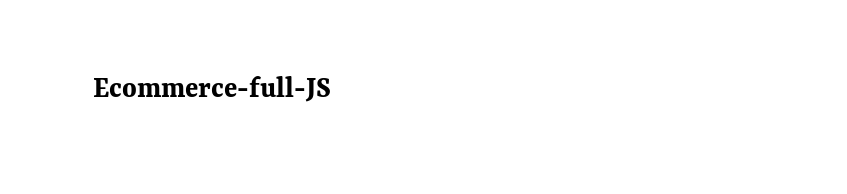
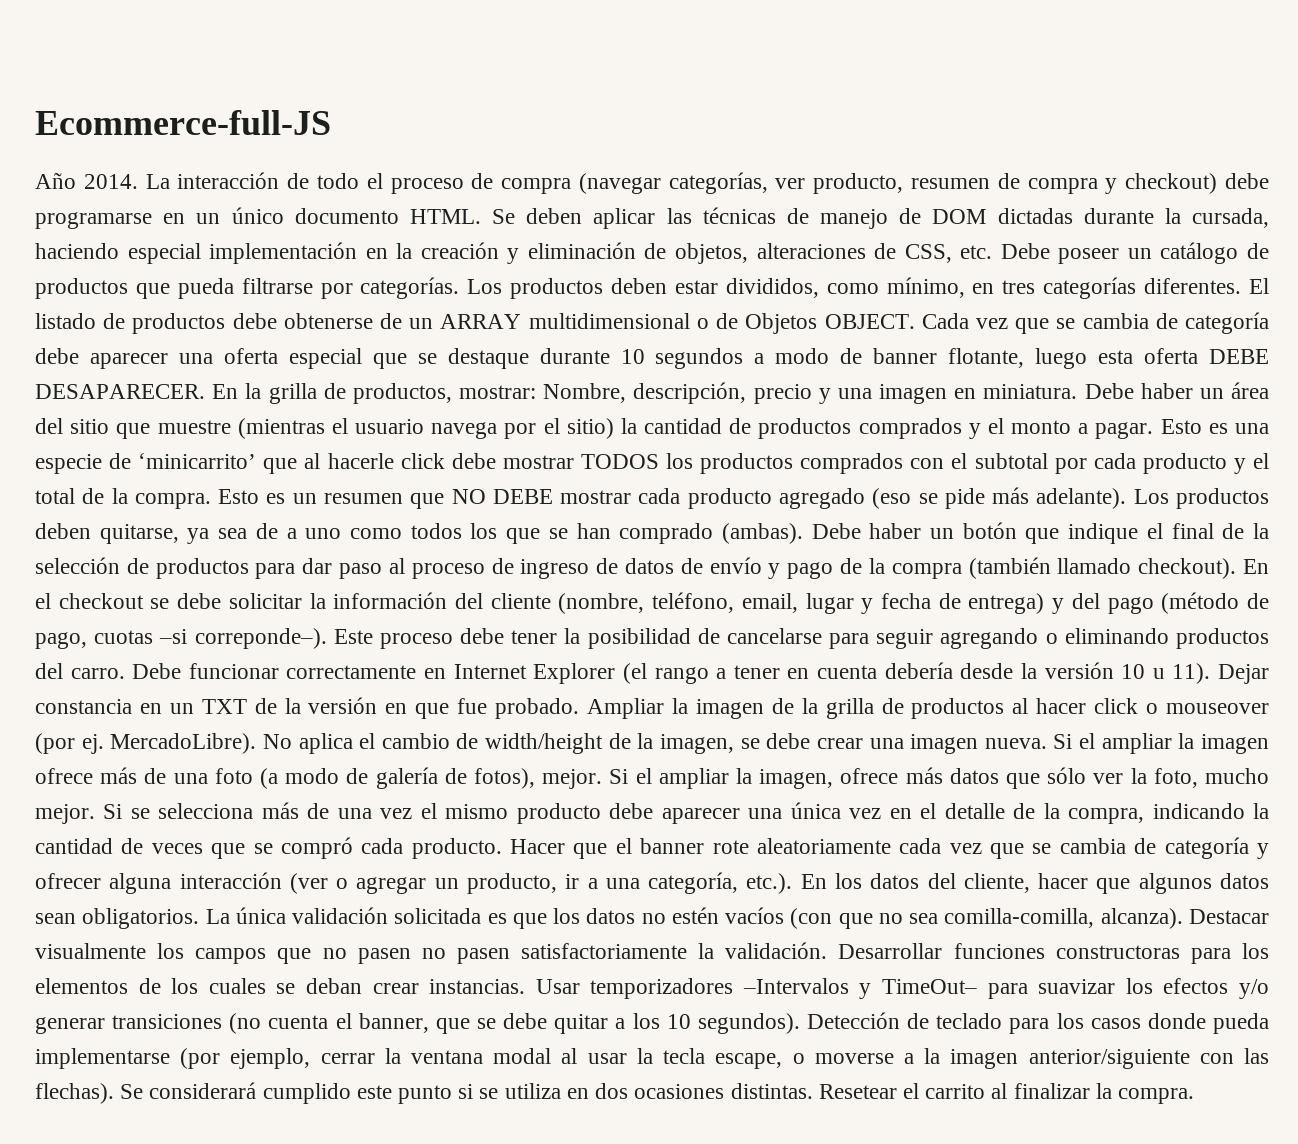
+ Año 2014. La interacción de todo el proceso de compra (navegar categorías, ver producto, resumen de compra y checkout) debe programarse en un único documento HTML. Se deben aplicar las técnicas de manejo de DOM dictadas durante la cursada, haciendo especial implementación en la creación y eliminación de objetos, alteraciones de CSS, etc. Debe poseer un catálogo de productos que pueda filtrarse por categorías. Los productos deben estar divididos, como mínimo, en tres categorías diferentes. El listado de productos debe obtenerse de un ARRAY multidimensional o de Objetos OBJECT. Cada vez que se cambia de categoría debe aparecer una oferta especial que se destaque durante 10 segundos a modo de banner flotante, luego esta oferta DEBE DESAPARECER. En la grilla de productos, mostrar: Nombre, descripción, precio y una imagen en miniatura. Debe haber un área del sitio que muestre (mientras el usuario navega por el sitio) la cantidad de productos comprados y el monto a pagar. Esto es una especie de ‘minicarrito’ que al hacerle click debe mostrar TODOS los productos comprados con el subtotal por cada producto y el total de la compra. Esto es un resumen que NO DEBE mostrar cada producto agregado (eso se pide más adelante). Los productos deben quitarse, ya sea de a uno como todos los que se han comprado (ambas). Debe haber un botón que indique el final de la selección de productos para dar paso al proceso de ingreso de datos de envío y pago de la compra (también llamado checkout). En el checkout se debe solicitar la información del cliente (nombre, teléfono, email, lugar y fecha de entrega) y del pago (método de pago, cuotas –si correponde–). Este proceso debe tener la posibilidad de cancelarse para seguir agregando o eliminando productos del carro. Debe funcionar correctamente en Internet Explorer (el rango a tener en cuenta debería desde la versión 10 u 11). Dejar constancia en un TXT de la versión en que fue probado. Ampliar la imagen de la grilla de productos al hacer click o mouseover (por ej. MercadoLibre). No aplica el cambio de width/height de la imagen, se debe crear una imagen nueva. Si el ampliar la imagen ofrece más de una foto (a modo de galería de fotos), mejor. Si el ampliar la imagen, ofrece más datos que sólo ver la foto, mucho mejor. Si se selecciona más de una vez el mismo producto debe aparecer una única vez en el detalle de la compra, indicando la cantidad de veces que se compró cada producto. Hacer que el banner rote aleatoriamente cada vez que se cambia de categoría y ofrecer alguna interacción (ver o agregar un producto, ir a una categoría, etc.). En los datos del cliente, hacer que algunos datos sean obligatorios. La única validación solicitada es que los datos no estén vacíos (con que no sea comilla-comilla, alcanza). Destacar visualmente los campos que no pasen no pasen satisfactoriamente la validación. Desarrollar funciones constructoras para los elementos de los cuales se deban crear instancias. Usar temporizadores –Intervalos y TimeOut– para suavizar los efectos y/o generar transiciones (no cuenta el banner, que se debe quitar a los 10 segundos). Detección de teclado para los casos donde pueda implementarse (por ejemplo, cerrar la ventana modal al usar la tecla escape, o moverse a la imagen anterior/siguiente con las flechas). Se considerará cumplido este punto si se utiliza en dos ocasiones distintas. Resetear el carrito al finalizar la compra.

